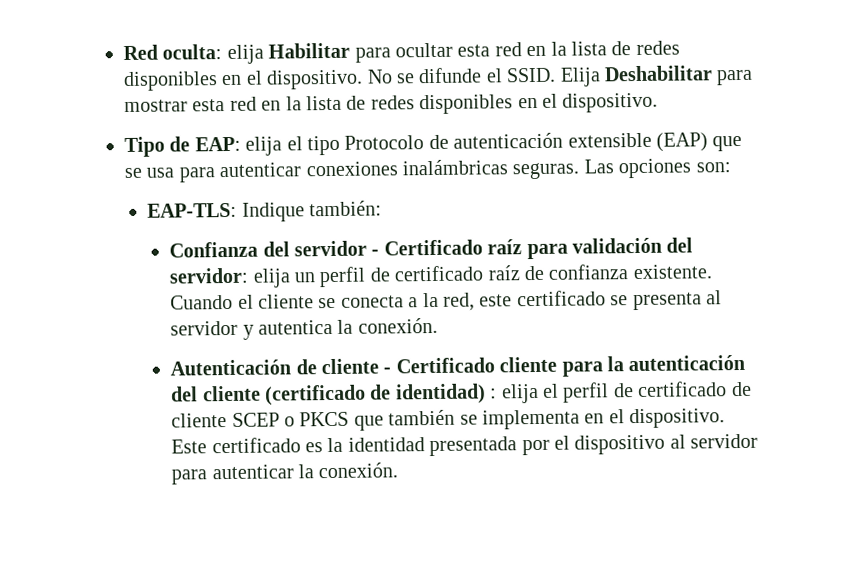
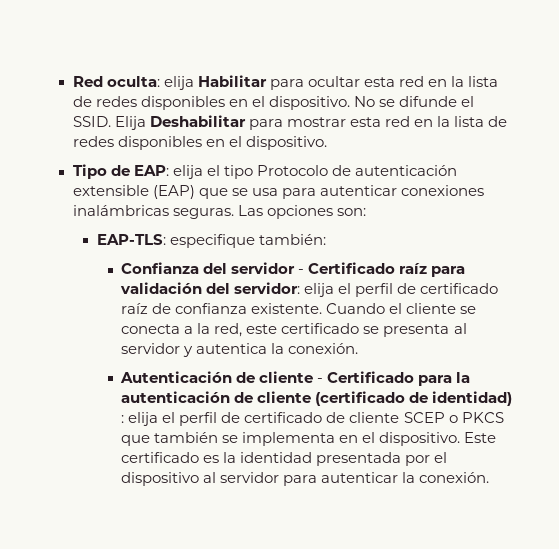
- EAP-TLS: Indique también:
+ EAP-TLS: especifique también:
- Confianza del servidor - Certificado raíz para validación del servidor: elija un perfil de certificado raíz de confianza existente.
+ Confianza del servidor - Certificado raíz para validación del servidor: elija el perfil de certificado raíz de confianza existente.
- Autenticación de cliente - Certificado cliente para la autenticación del cliente (certificado de identidad) : elija el perfil de certificado de cliente SCEP o PKCS que también se implementa en el dispositivo.
+ Autenticación de cliente - Certificado para la autenticación de cliente (certificado de identidad) : elija el perfil de certificado de cliente SCEP o PKCS que también se implementa en el dispositivo.

